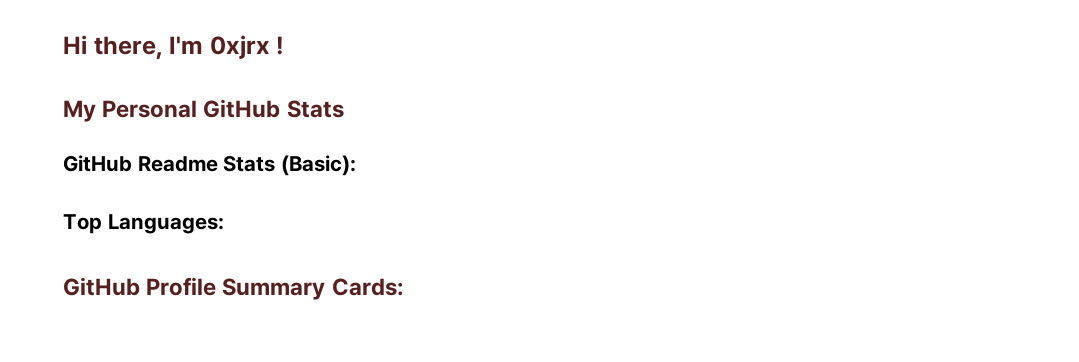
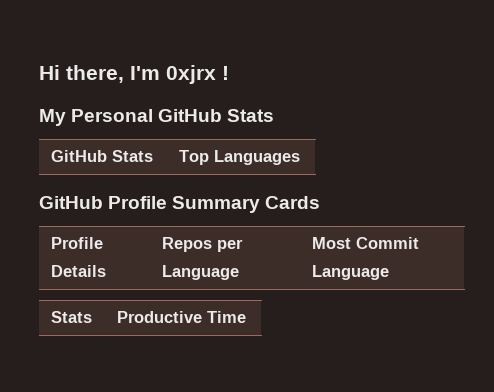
- GitHub Readme Stats (Basic):
- Top Languages:
+ GitHub Stats | Top Languages
- GitHub Profile Summary Cards:
+ GitHub Profile Summary Cards
+ Profile Details | Repos per Language | Most Commit Language
+ Stats | Productive Time

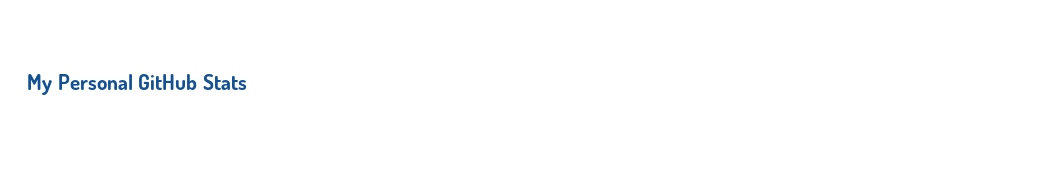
- Hi there, I'm 0xjrx !
- GitHub Stats | Top Languages
- GitHub Profile Summary Cards
- Profile Details | Repos per Language | Most Commit Language
- Stats | Productive Time

